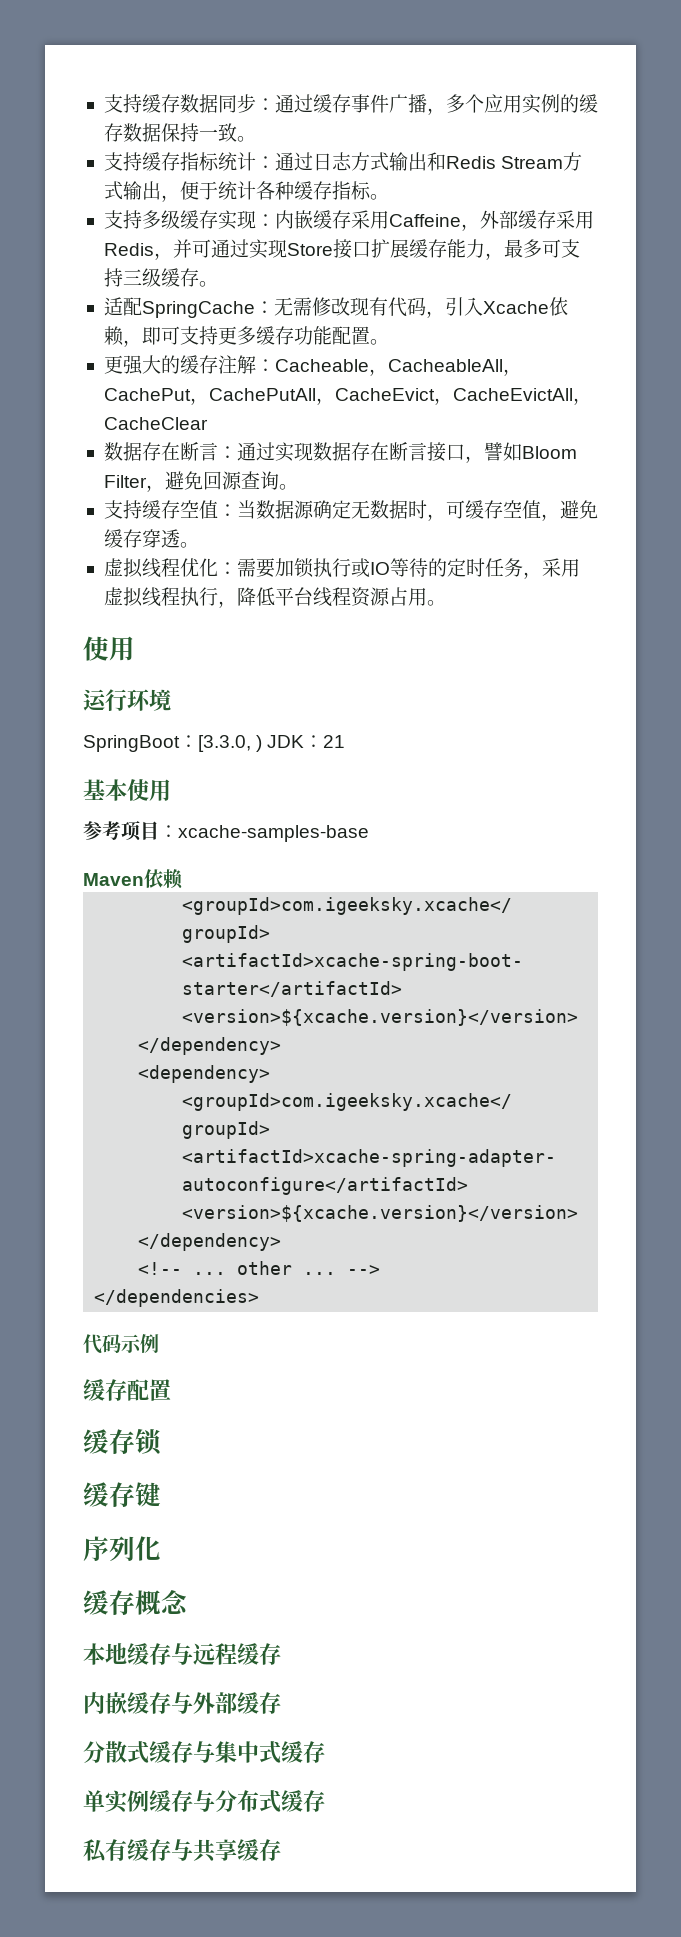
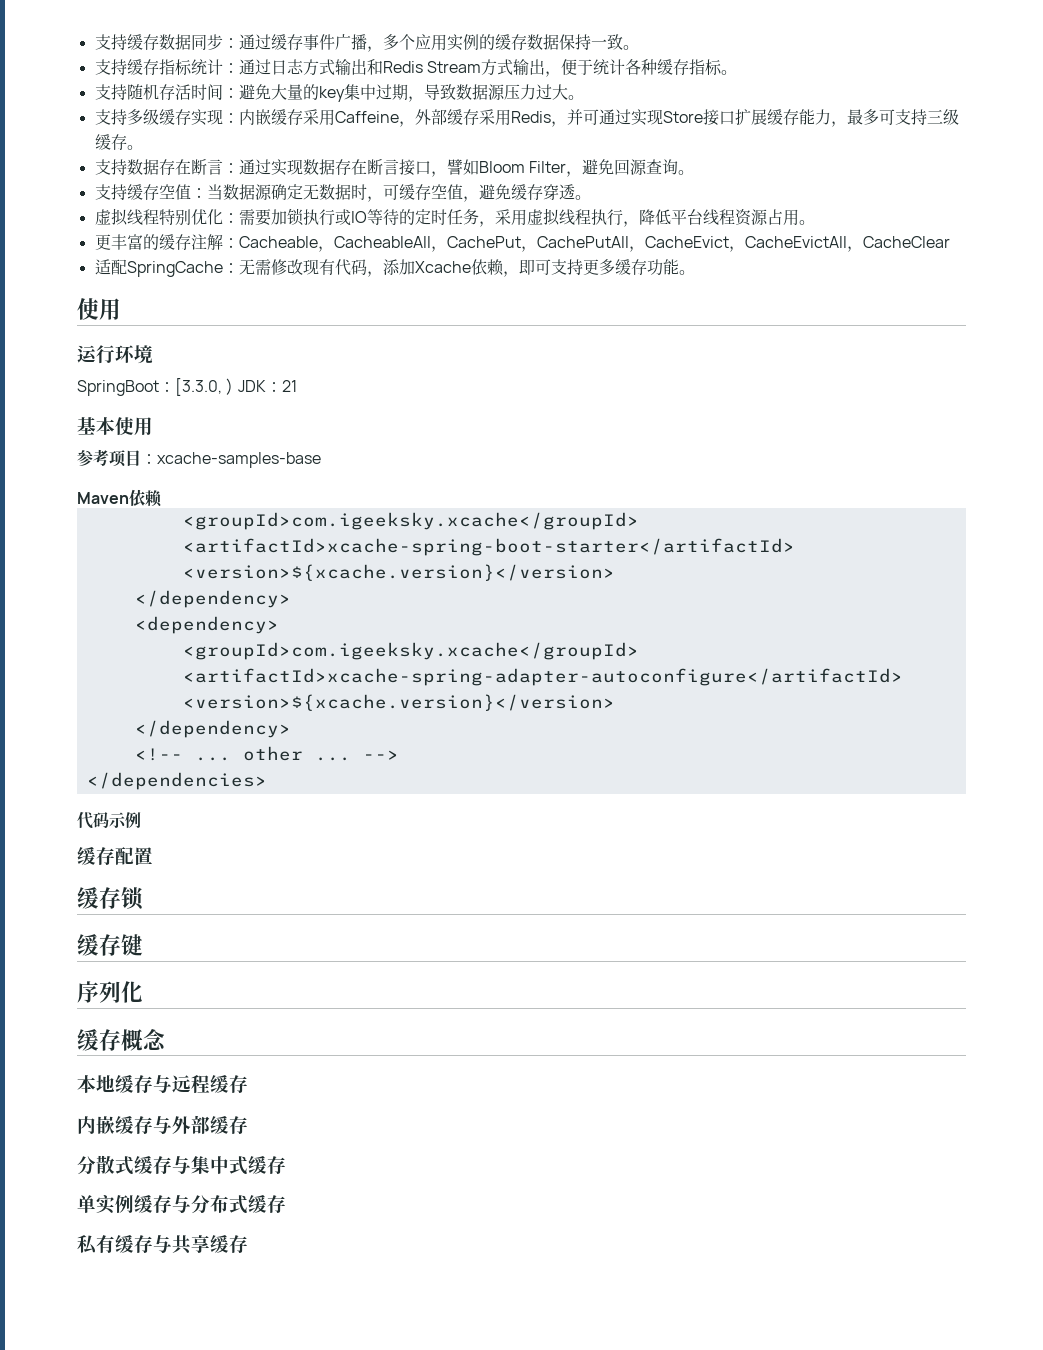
+ 支持随机存活时间：避免大量的key集中过期，导致数据源压力过大。
- 适配SpringCache：无需修改现有代码，引入Xcache依赖，即可支持更多缓存功能配置。
- 更强大的缓存注解：Cacheable，CacheableAll，CachePut，CachePutAll，CacheEvict，CacheEvictAll，CacheClear
- 数据存在断言：通过实现数据存在断言接口，譬如Bloom Filter，避免回源查询。
+ 支持数据存在断言：通过实现数据存在断言接口，譬如Bloom Filter，避免回源查询。
- 虚拟线程优化：需要加锁执行或IO等待的定时任务，采用虚拟线程执行，降低平台线程资源占用。
+ 虚拟线程特别优化：需要加锁执行或IO等待的定时任务，采用虚拟线程执行，降低平台线程资源占用。
+ 更丰富的缓存注解：Cacheable，CacheableAll，CachePut，CachePutAll，CacheEvict，CacheEvictAll，CacheClear
+ 适配SpringCache：无需修改现有代码，添加Xcache依赖，即可支持更多缓存功能。

